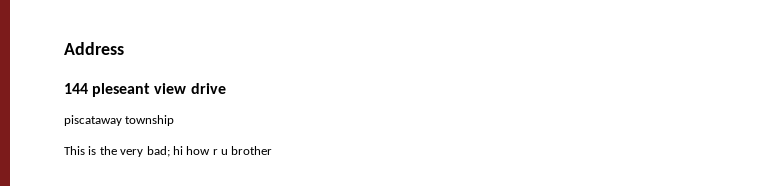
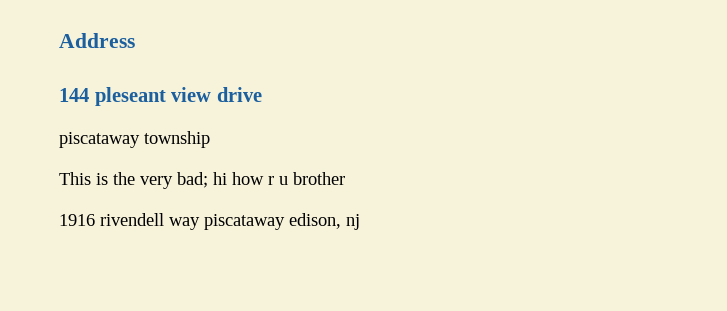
+ 1916 rivendell way piscataway edison, nj

